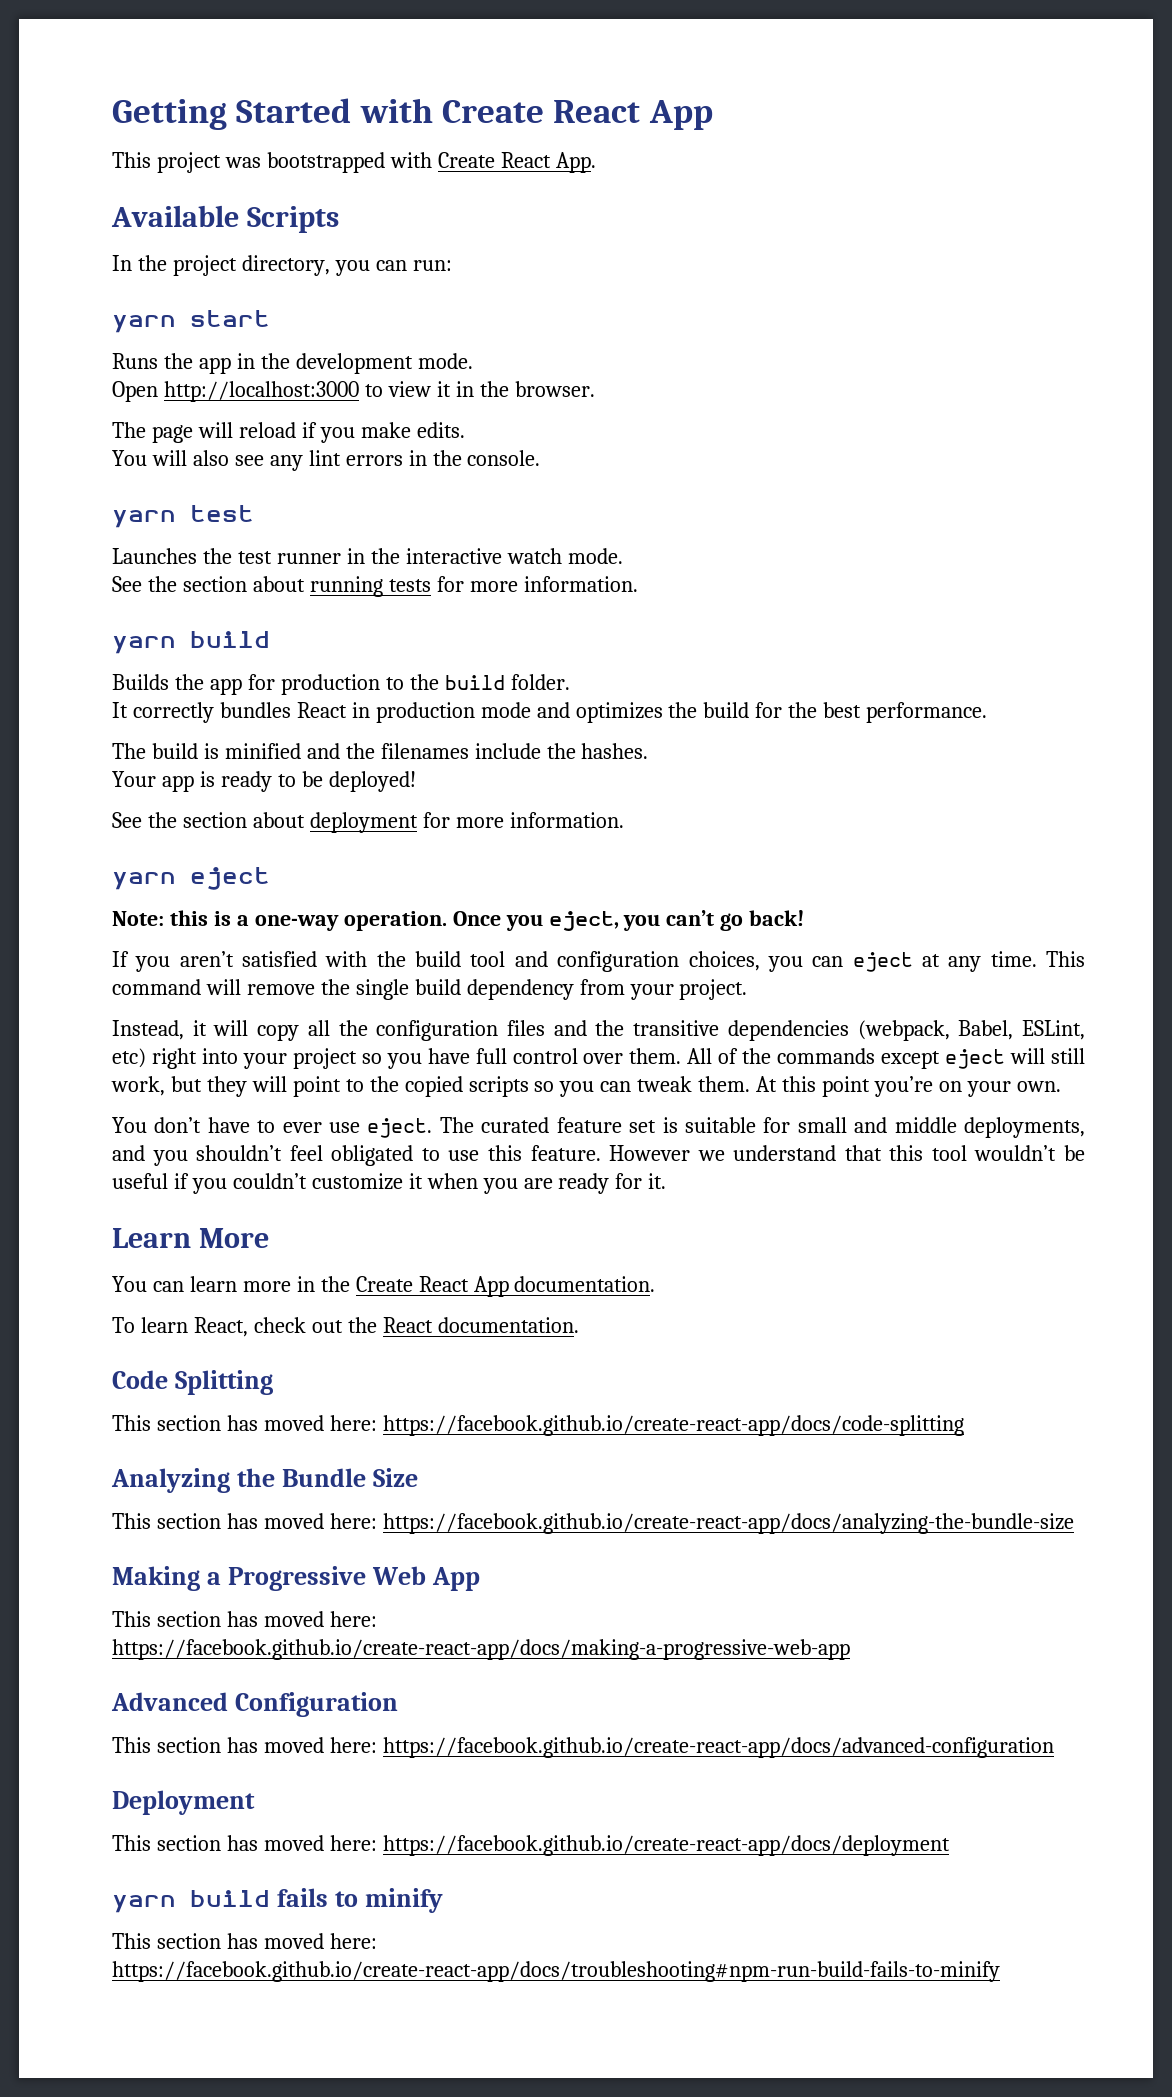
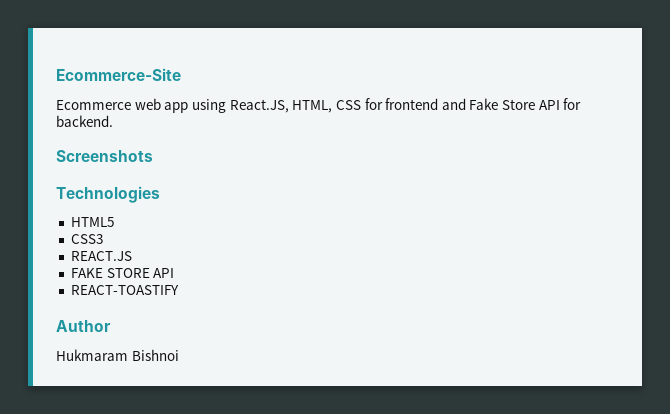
- Getting Started with Create React App
- This project was bootstrapped with Create React App.
- Available Scripts
- In the project directory, you can run:
- yarn start
- Runs the app in the development mode.
- Open http://localhost:3000 to view it in the browser.
- The page will reload if you make edits.
- You will also see any lint errors in the console.
- yarn test
- Launches the test runner in the interactive watch mode.
- See the section about running tests for more information.
- yarn build
- Builds the app for production to the build folder.
- It correctly bundles React in production mode and optimizes the build for the best performance.
- The build is minified and the filenames include the hashes.
- Your app is ready to be deployed!
- See the section about deployment for more information.
- yarn eject
- Note: this is a one-way operation. Once you eject, you can’t go back!
- If you aren’t satisfied with the build tool and configuration choices, you can eject at any time. This command will remove the single build dependency from your project.
- Instead, it will copy all the configuration files and the transitive dependencies (webpack, Babel, ESLint, etc) right into your project so you have full control over them. All of the commands except eject will still work, but they will point to the copied scripts so you can tweak them. At this point you’re on your own.
- You don’t have to ever use eject. The curated feature set is suitable for small and middle deployments, and you shouldn’t feel obligated to use this feature. However we understand that this tool wouldn’t be useful if you couldn’t customize it when you are ready for it.
- Learn More
- You can learn more in the Create React App documentation.
- To learn React, check out the React documentation.
- Code Splitting
- This section has moved here: https://facebook.github.io/create-react-app/docs/code-splitting
- Analyzing the Bundle Size
- This section has moved here: https://facebook.github.io/create-react-app/docs/analyzing-the-bundle-size
- Making a Progressive Web App
- This section has moved here: https://facebook.github.io/create-react-app/docs/making-a-progressive-web-app
- Advanced Configuration
- This section has moved here: https://facebook.github.io/create-react-app/docs/advanced-configuration
- Deployment
- This section has moved here: https://facebook.github.io/create-react-app/docs/deployment
- yarn build fails to minify
- This section has moved here: https://facebook.github.io/create-react-app/docs/troubleshooting#npm-run-build-fails-to-minify
+ Ecommerce-Site
+ Ecommerce web app using React.JS, HTML, CSS for frontend and Fake Store API for backend.
+ Screenshots
+ Technologies
+ HTML5
+ CSS3
+ REACT.JS
+ FAKE STORE API
+ REACT-TOASTIFY
+ Author
+ Hukmaram Bishnoi

